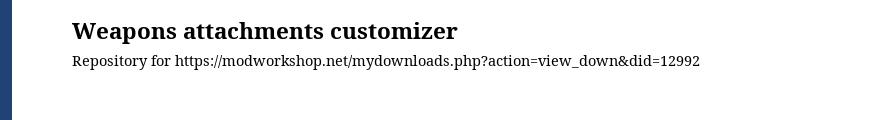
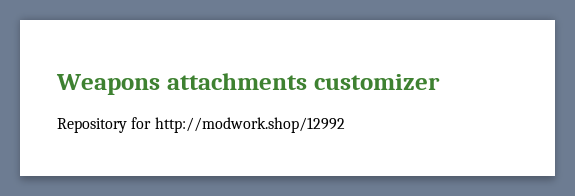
- Repository for https://modworkshop.net/mydownloads.php?action=view_down&did=12992
+ Repository for http://modwork.shop/12992

